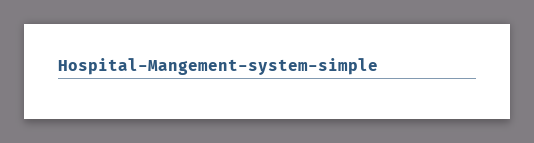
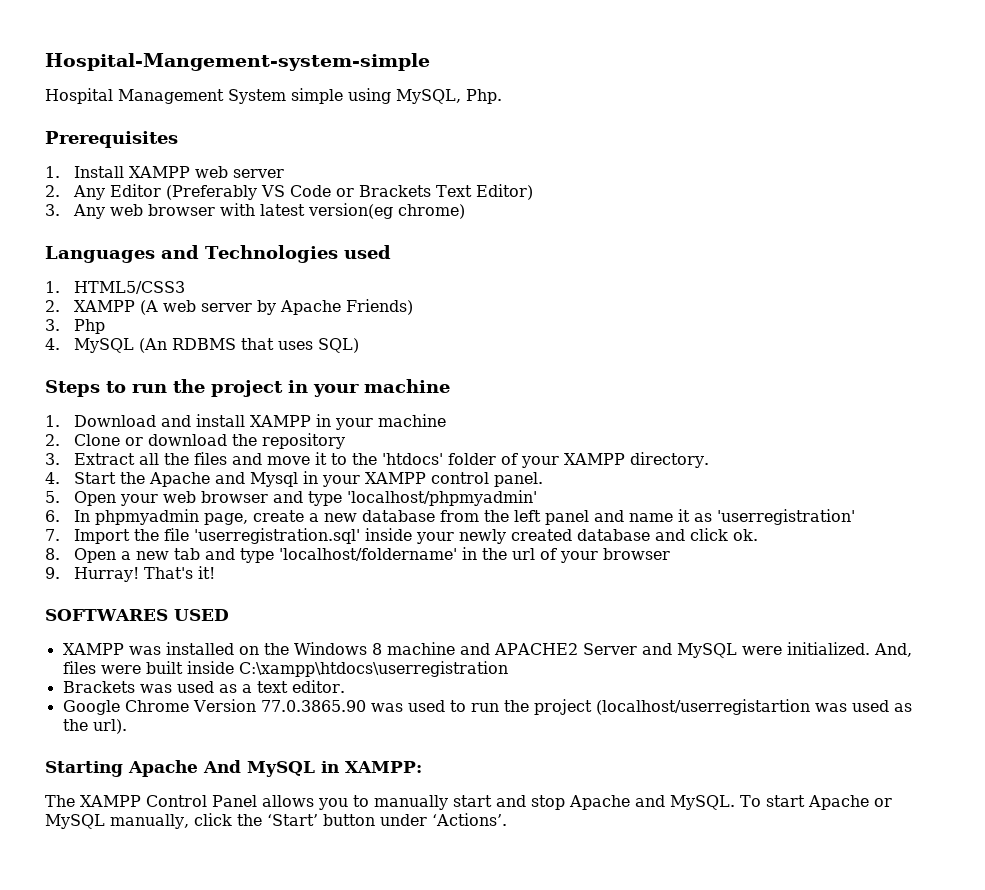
+ Hospital Management System simple using MySQL, Php.
+ Prerequisites
+ 1. Install XAMPP web server
+ 2. Any Editor (Preferably VS Code or Brackets Text Editor)
+ 3. Any web browser with latest version(eg chrome)
+ Languages and Technologies used
+ 1. HTML5/CSS3
+ 2. XAMPP (A web server by Apache Friends)
+ 3. Php
+ 4. MySQL (An RDBMS that uses SQL)
+ Steps to run the project in your machine
+ 1. Download and install XAMPP in your machine
+ 2. Clone or download the repository
+ 3. Extract all the files and move it to the 'htdocs' folder of your XAMPP directory.
+ 4. Start the Apache and Mysql in your XAMPP control panel.
+ 5. Open your web browser and type 'localhost/phpmyadmin'
+ 6. In phpmyadmin page, create a new database from the left panel and name it as 'userregistration'
+ 7. Import the file 'userregistration.sql' inside your newly created database and click ok.
+ 8. Open a new tab and type 'localhost/foldername' in the url of your browser
+ 9. Hurray! That's it!
+ SOFTWARES USED
+ XAMPP was installed on the Windows 8 machine and APACHE2 Server and MySQL were initialized. And, files were built inside C:\xampp\htdocs\userregistration
+ Brackets was used as a text editor.
+ Google Chrome Version 77.0.3865.90 was used to run the project (localhost/userregistartion was used as the url).
+ Starting Apache And MySQL in XAMPP:
+ The XAMPP Control Panel allows you to manually start and stop Apache and MySQL. To start Apache or MySQL manually, click the ‘Start’ button under ‘Actions’.

